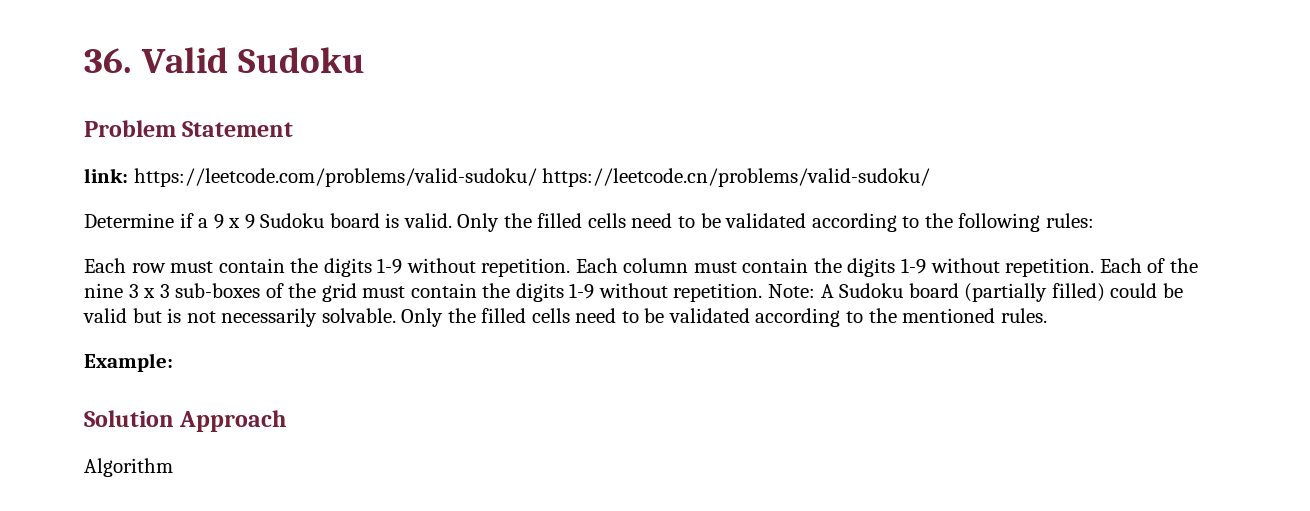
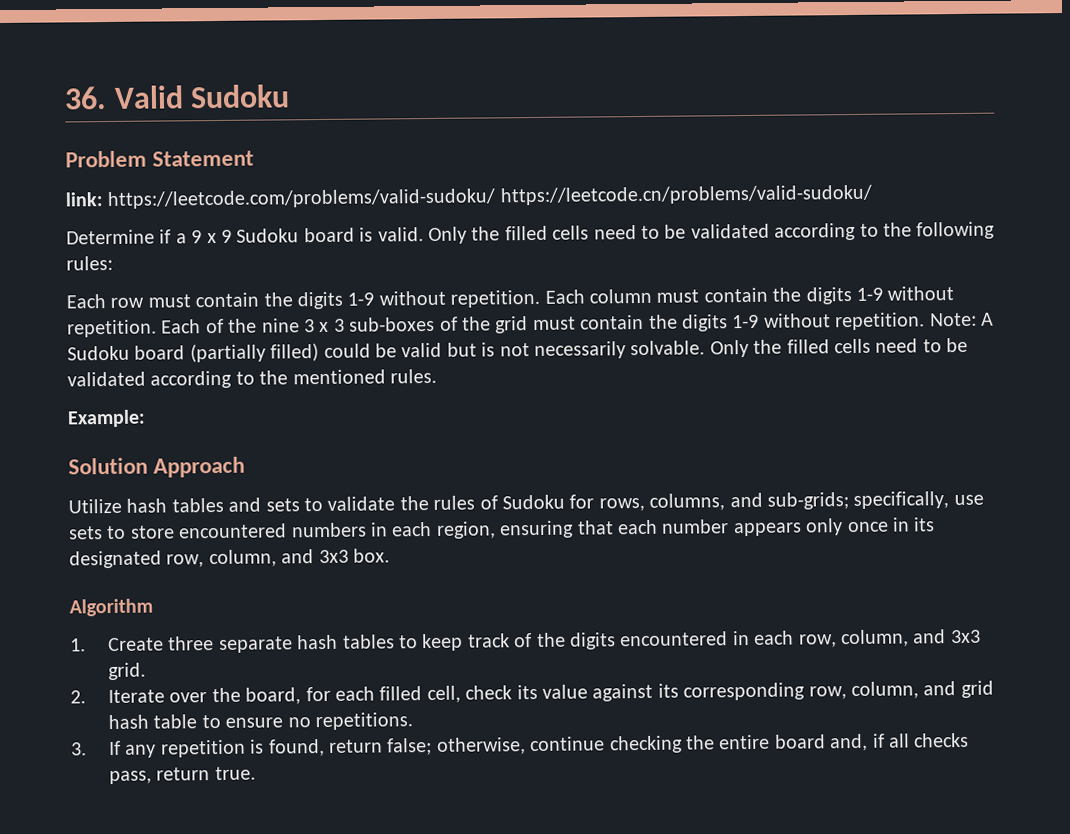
+ Utilize hash tables and sets to validate the rules of Sudoku for rows, columns, and sub-grids; specifically, use sets to store encountered numbers in each region, ensuring that each number appears only once in its designated row, column, and 3x3 box.
  Algorithm
+ 1. Create three separate hash tables to keep track of the digits encountered in each row, column, and 3x3 grid.
+ 2. Iterate over the board, for each filled cell, check its value against its corresponding row, column, and grid hash table to ensure no repetitions.
+ 3. If any repetition is found, return false; otherwise, continue checking the entire board and, if all checks pass, return true.

